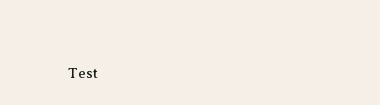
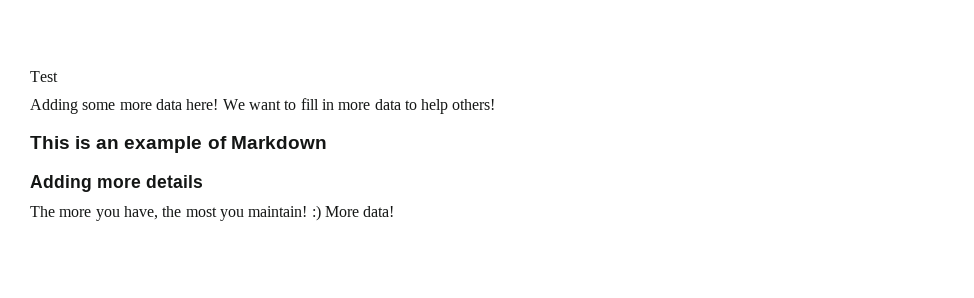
+ Adding some more data here! We want to fill in more data to help others!
+ This is an example of Markdown
+ Adding more details
+ The more you have, the most you maintain! :) More data!

